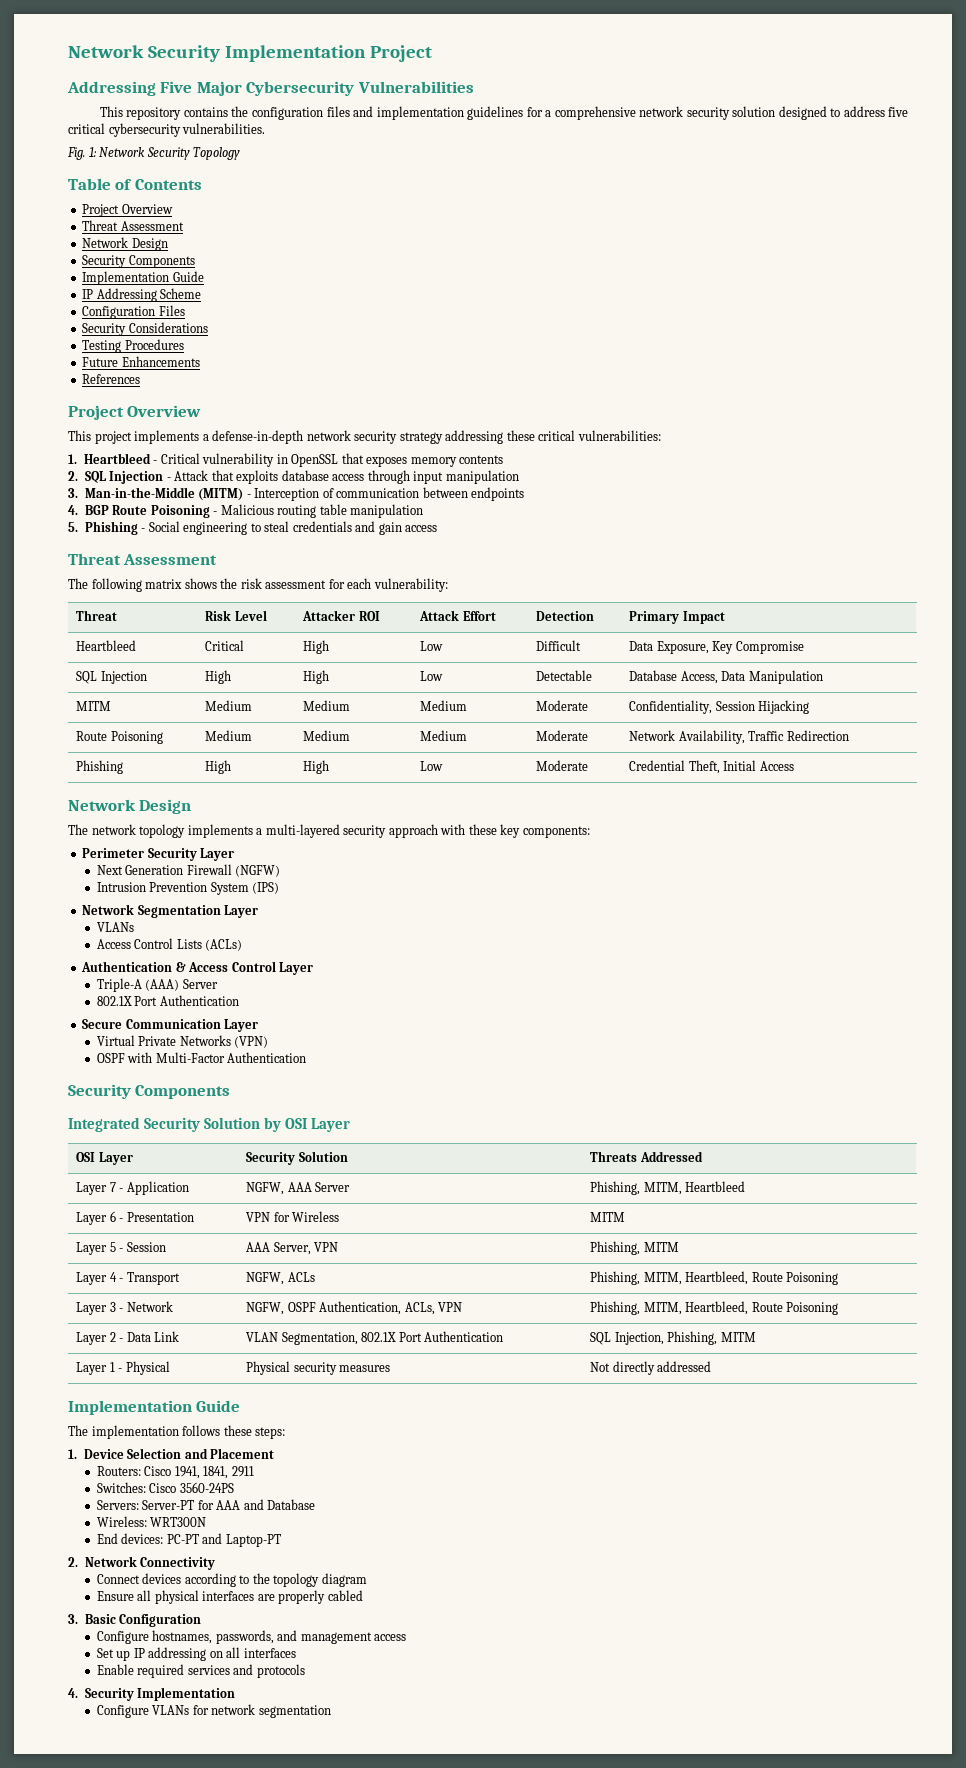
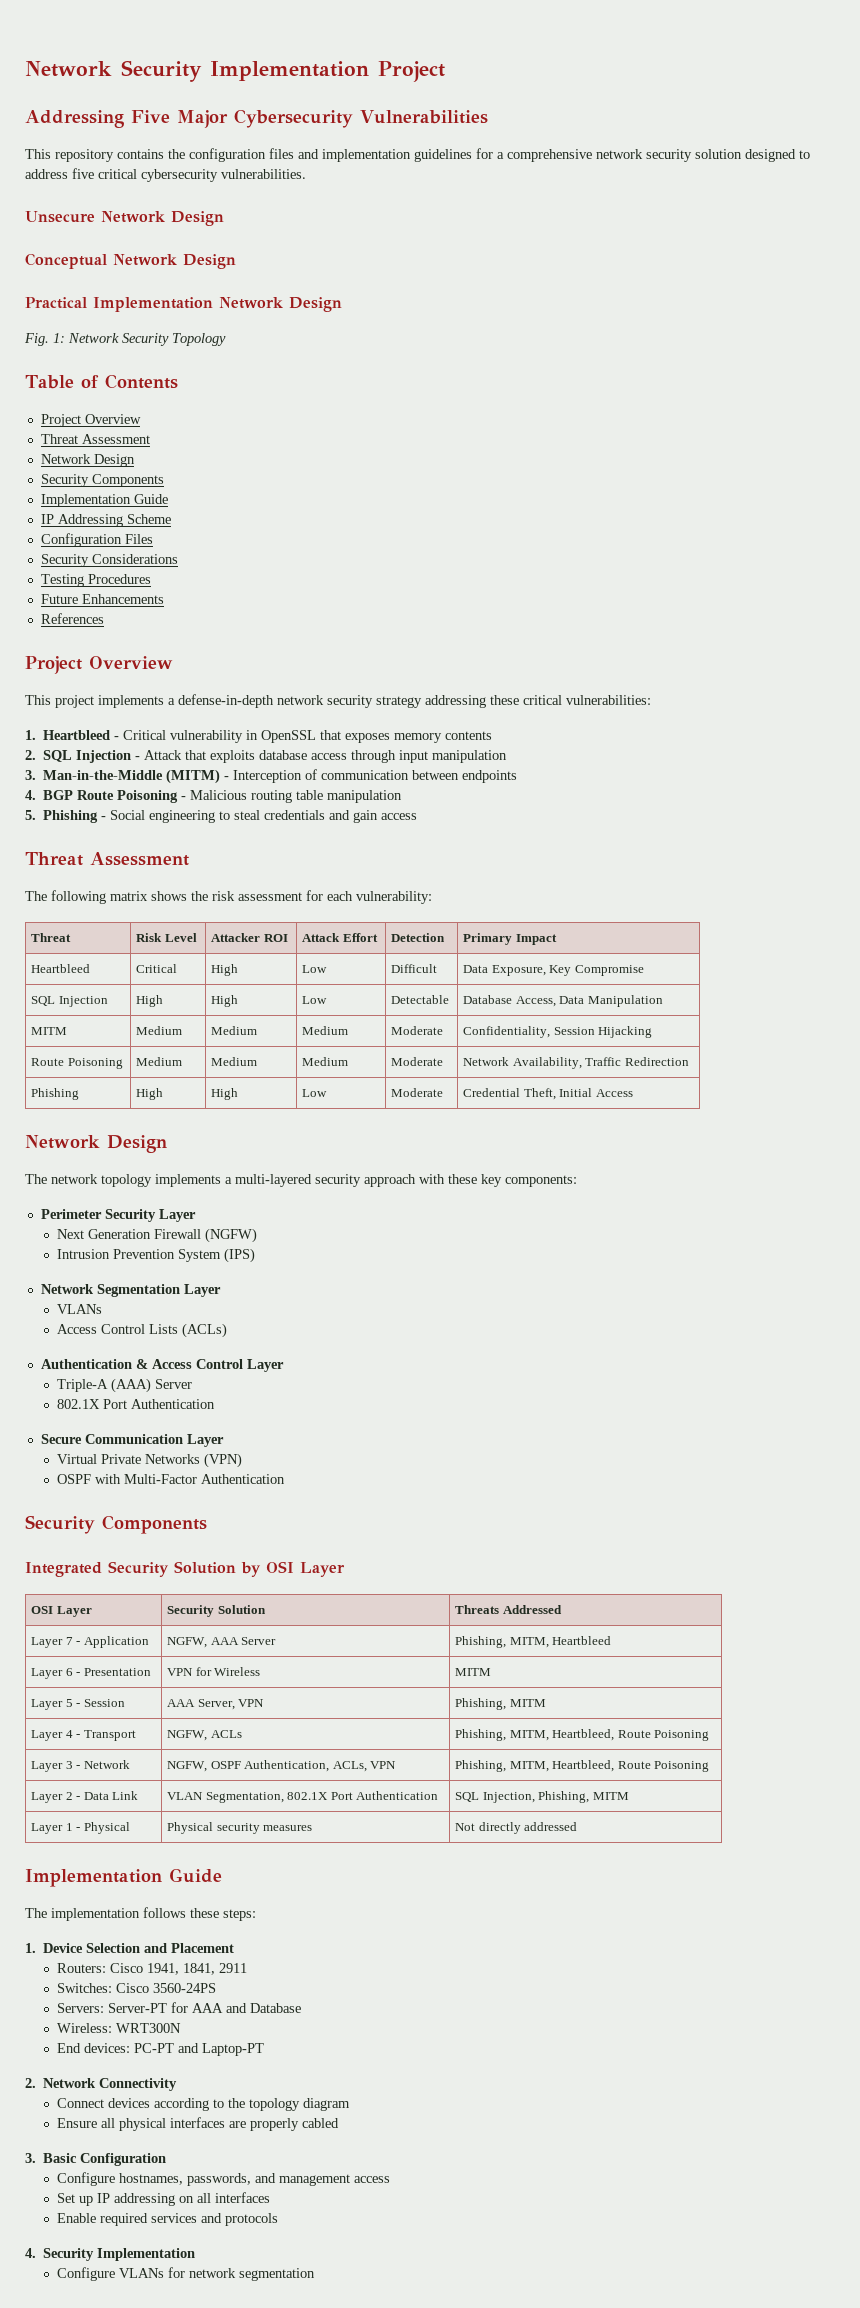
+ Unsecure Network Design
+ Conceptual Network Design
+ Practical Implementation Network Design

